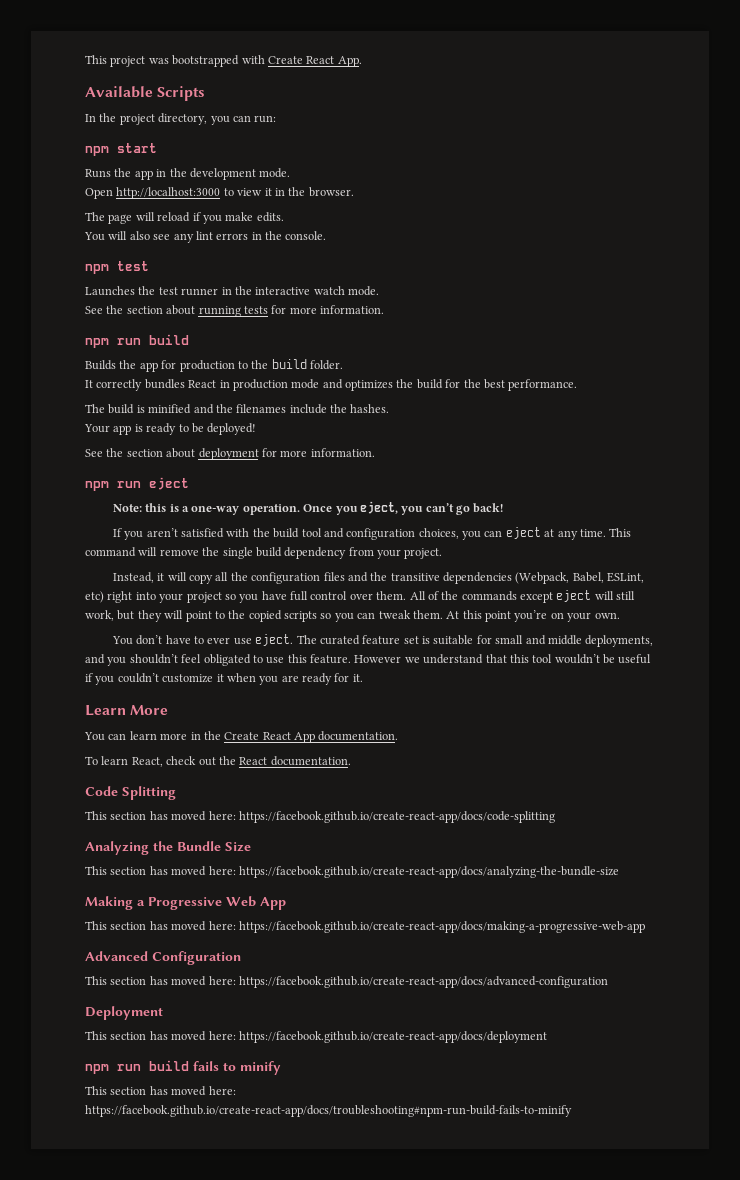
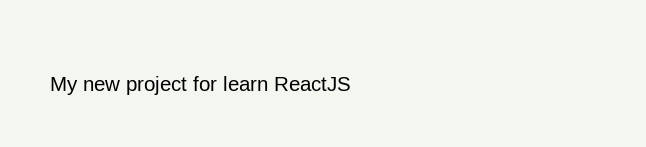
- This project was bootstrapped with Create React App.
- Available Scripts
- In the project directory, you can run:
- npm start
- Runs the app in the development mode.
- Open http://localhost:3000 to view it in the browser.
- The page will reload if you make edits.
- You will also see any lint errors in the console.
- npm test
- Launches the test runner in the interactive watch mode.
- See the section about running tests for more information.
- npm run build
- Builds the app for production to the build folder.
- It correctly bundles React in production mode and optimizes the build for the best performance.
- The build is minified and the filenames include the hashes.
- Your app is ready to be deployed!
- See the section about deployment for more information.
- npm run eject
- Note: this is a one-way operation. Once you eject, you can’t go back!
- If you aren’t satisfied with the build tool and configuration choices, you can eject at any time. This command will remove the single build dependency from your project.
- Instead, it will copy all the configuration files and the transitive dependencies (Webpack, Babel, ESLint, etc) right into your project so you have full control over them. All of the commands except eject will still work, but they will point to the copied scripts so you can tweak them. At this point you’re on your own.
- You don’t have to ever use eject. The curated feature set is suitable for small and middle deployments, and you shouldn’t feel obligated to use this feature. However we understand that this tool wouldn’t be useful if you couldn’t customize it when you are ready for it.
- Learn More
- You can learn more in the Create React App documentation.
- To learn React, check out the React documentation.
- Code Splitting
- This section has moved here: https://facebook.github.io/create-react-app/docs/code-splitting
- Analyzing the Bundle Size
- This section has moved here: https://facebook.github.io/create-react-app/docs/analyzing-the-bundle-size
- Making a Progressive Web App
- This section has moved here: https://facebook.github.io/create-react-app/docs/making-a-progressive-web-app
- Advanced Configuration
- This section has moved here: https://facebook.github.io/create-react-app/docs/advanced-configuration
- Deployment
- This section has moved here: https://facebook.github.io/create-react-app/docs/deployment
- npm run build fails to minify
- This section has moved here: https://facebook.github.io/create-react-app/docs/troubleshooting#npm-run-build-fails-to-minify
+ My new project for learn ReactJS

